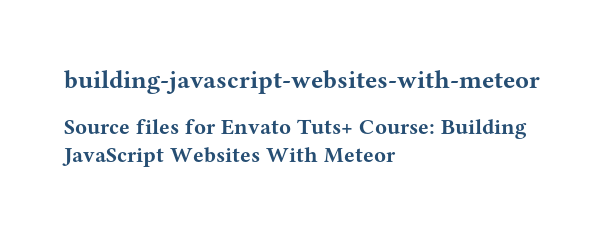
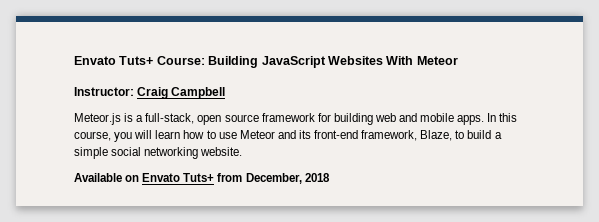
- building-javascript-websites-with-meteor
- Source files for Envato Tuts+ Course: Building JavaScript Websites With Meteor
+ Envato Tuts+ Course: Building JavaScript Websites With Meteor
+ Instructor: Craig Campbell
+ Meteor.js is a full-stack, open source framework for building web and mobile apps. In this course, you will learn how to use Meteor and its front-end framework, Blaze, to build a simple social networking website.
+ Available on Envato Tuts+ from December, 2018

